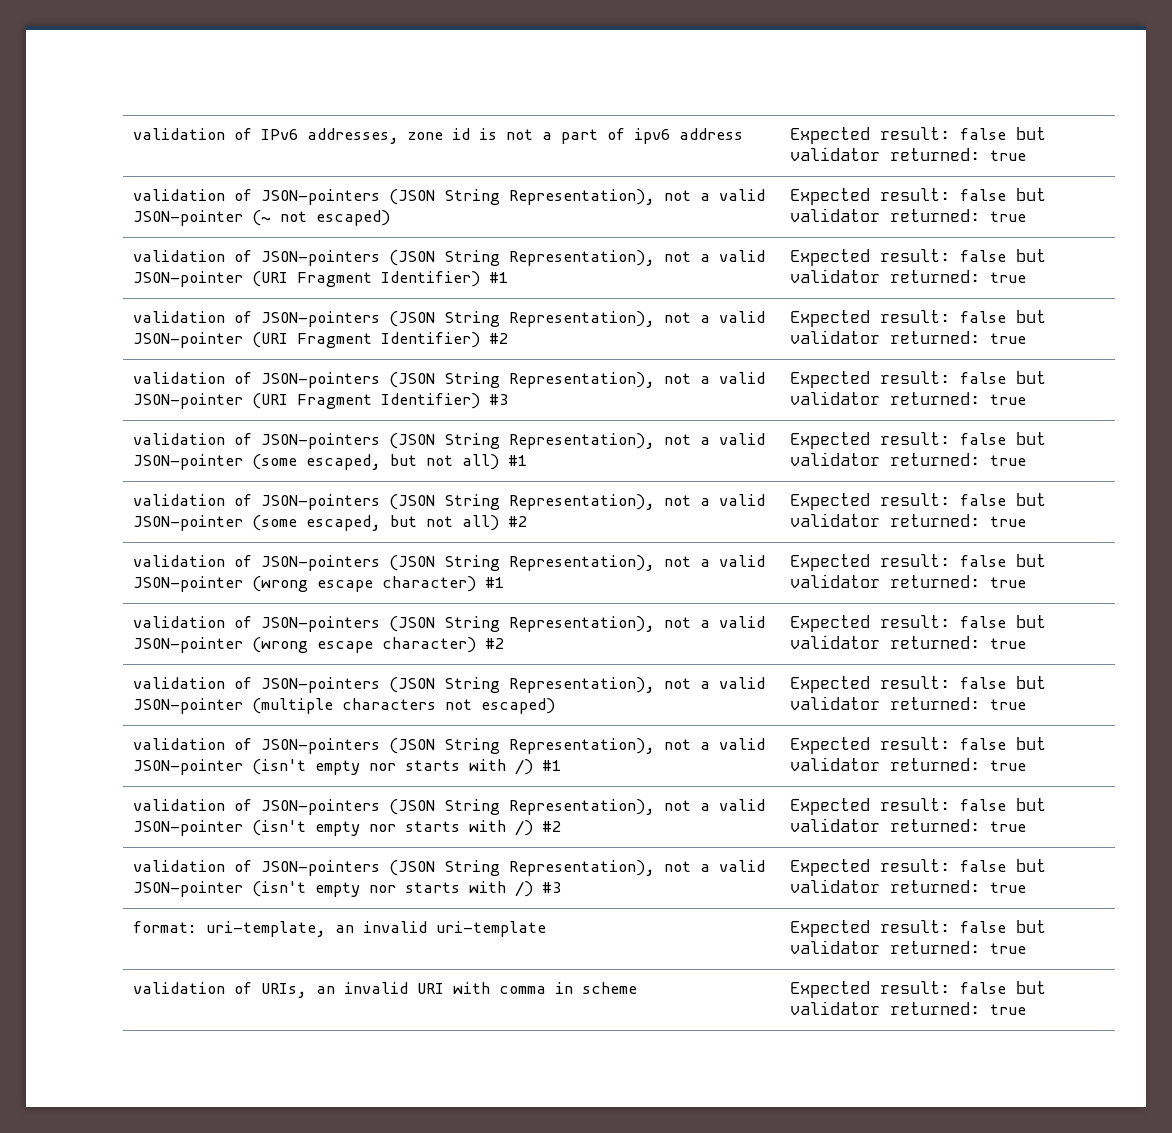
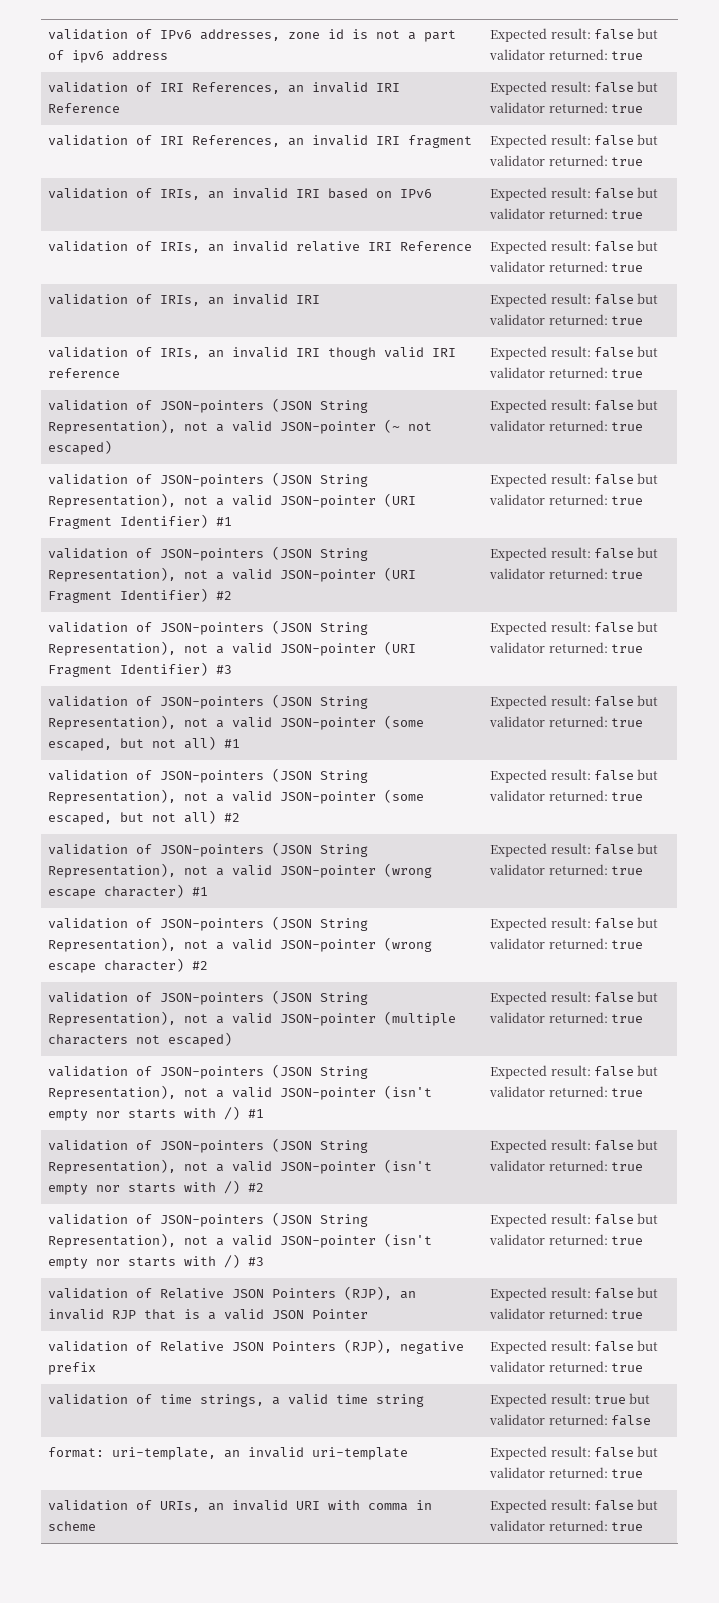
+ validation of IRI References, an invalid IRI Reference | Expected result: false but validator returned: true
+ validation of IRI References, an invalid IRI fragment | Expected result: false but validator returned: true
+ validation of IRIs, an invalid IRI based on IPv6 | Expected result: false but validator returned: true
+ validation of IRIs, an invalid relative IRI Reference | Expected result: false but validator returned: true
+ validation of IRIs, an invalid IRI | Expected result: false but validator returned: true
+ validation of IRIs, an invalid IRI though valid IRI reference | Expected result: false but validator returned: true
+ validation of Relative JSON Pointers (RJP), an invalid RJP that is a valid JSON Pointer | Expected result: false but validator returned: true
+ validation of Relative JSON Pointers (RJP), negative prefix | Expected result: false but validator returned: true
+ validation of time strings, a valid time string | Expected result: true but validator returned: false

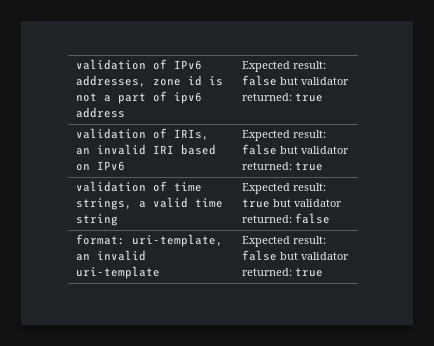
- validation of IRI References, an invalid IRI Reference | Expected result: false but validator returned: true
- validation of IRI References, an invalid IRI fragment | Expected result: false but validator returned: true
- validation of IRIs, an invalid relative IRI Reference | Expected result: false but validator returned: true
- validation of IRIs, an invalid IRI | Expected result: false but validator returned: true
- validation of IRIs, an invalid IRI though valid IRI reference | Expected result: false but validator returned: true
- validation of JSON-pointers (JSON String Representation), not a valid JSON-pointer (~ not escaped) | Expected result: false but validator returned: true
- validation of JSON-pointers (JSON String Representation), not a valid JSON-pointer (URI Fragment Identifier) #1 | Expected result: false but validator returned: true
- validation of JSON-pointers (JSON String Representation), not a valid JSON-pointer (URI Fragment Identifier) #2 | Expected result: false but validator returned: true
- validation of JSON-pointers (JSON String Representation), not a valid JSON-pointer (URI Fragment Identifier) #3 | Expected result: false but validator returned: true
- validation of JSON-pointers (JSON String Representation), not a valid JSON-pointer (some escaped, but not all) #1 | Expected result: false but validator returned: true
- validation of JSON-pointers (JSON String Representation), not a valid JSON-pointer (some escaped, but not all) #2 | Expected result: false but validator returned: true
- validation of JSON-pointers (JSON String Representation), not a valid JSON-pointer (wrong escape character) #1 | Expected result: false but validator returned: true
- validation of JSON-pointers (JSON String Representation), not a valid JSON-pointer (wrong escape character) #2 | Expected result: false but validator returned: true
- validation of JSON-pointers (JSON String Representation), not a valid JSON-pointer (multiple characters not escaped) | Expected result: false but validator returned: true
- validation of JSON-pointers (JSON String Representation), not a valid JSON-pointer (isn't empty nor starts with /) #1 | Expected result: false but validator returned: true
- validation of JSON-pointers (JSON String Representation), not a valid JSON-pointer (isn't empty nor starts with /) #2 | Expected result: false but validator returned: true
- validation of JSON-pointers (JSON String Representation), not a valid JSON-pointer (isn't empty nor starts with /) #3 | Expected result: false but validator returned: true
- validation of Relative JSON Pointers (RJP), an invalid RJP that is a valid JSON Pointer | Expected result: false but validator returned: true
- validation of Relative JSON Pointers (RJP), negative prefix | Expected result: false but validator returned: true
- validation of URIs, an invalid URI with comma in scheme | Expected result: false but validator returned: true

